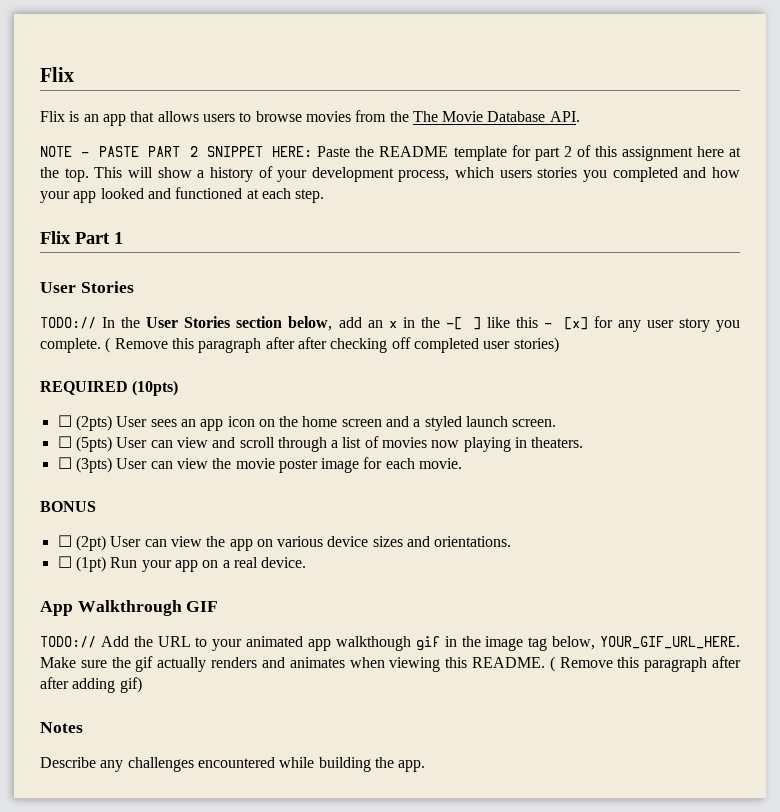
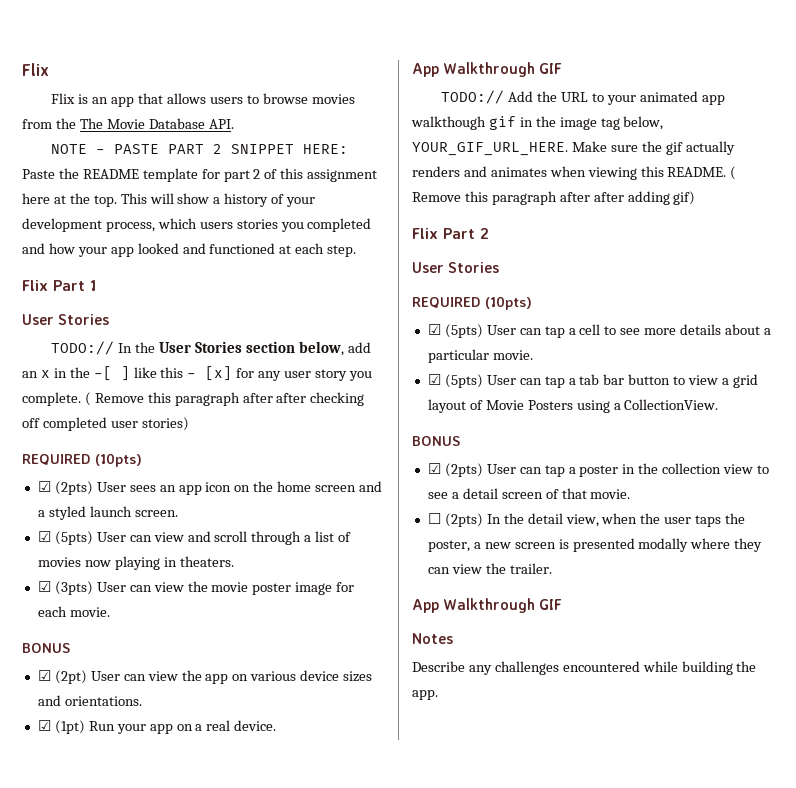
- ☐ (2pts) User sees an app icon on the home screen and a styled launch screen.
+ ☑ (2pts) User sees an app icon on the home screen and a styled launch screen.
- ☐ (5pts) User can view and scroll through a list of movies now playing in theaters.
+ ☑ (5pts) User can view and scroll through a list of movies now playing in theaters.
- ☐ (3pts) User can view the movie poster image for each movie.
+ ☑ (3pts) User can view the movie poster image for each movie.
- ☐ (2pt) User can view the app on various device sizes and orientations.
+ ☑ (2pt) User can view the app on various device sizes and orientations.
- ☐ (1pt) Run your app on a real device.
+ ☑ (1pt) Run your app on a real device.
+ Flix Part 2
+ User Stories
+ REQUIRED (10pts)
+ ☑ (5pts) User can tap a cell to see more details about a particular movie.
+ ☑ (5pts) User can tap a tab bar button to view a grid layout of Movie Posters using a CollectionView.
+ BONUS
+ ☑ (2pts) User can tap a poster in the collection view to see a detail screen of that movie.
+ ☐ (2pts) In the detail view, when the user taps the poster, a new screen is presented modally where they can view the trailer.
+ App Walkthrough GIF

